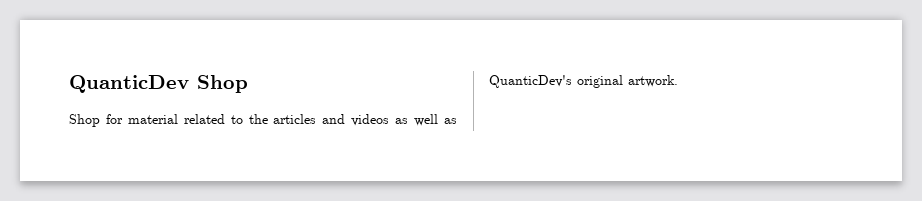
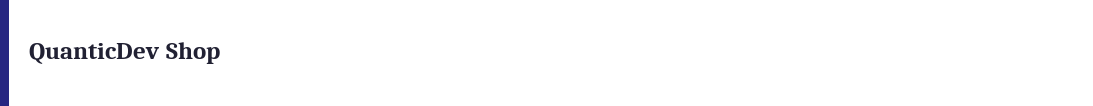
- Shop for material related to the articles and videos as well as QuanticDev's original artwork.

